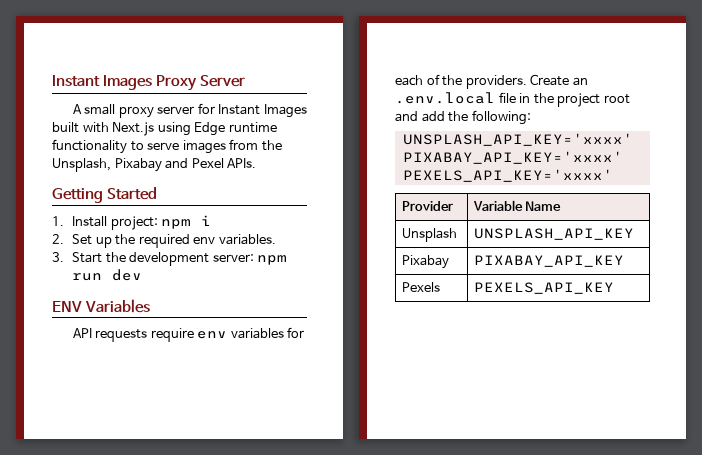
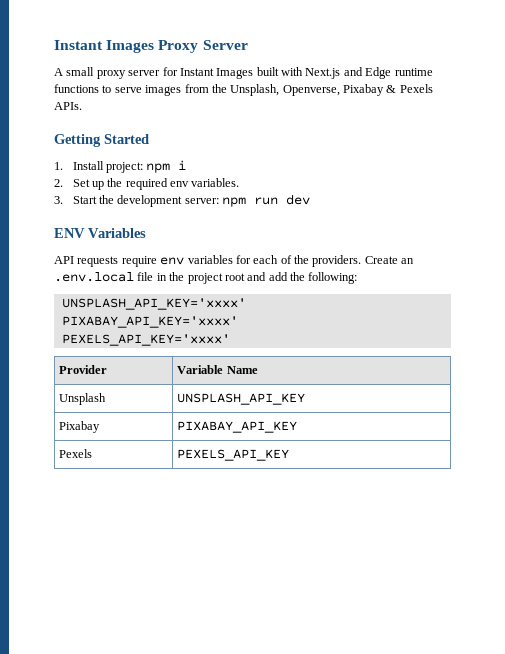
- A small proxy server for Instant Images built with Next.js using Edge runtime functionality to serve images from the Unsplash, Pixabay and Pexel APIs.
+ A small proxy server for Instant Images built with Next.js and Edge runtime functions to serve images from the Unsplash, Openverse, Pixabay & Pexels APIs.

